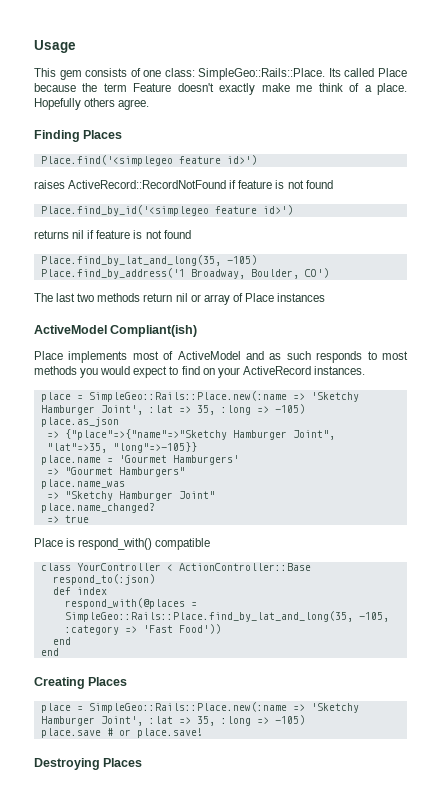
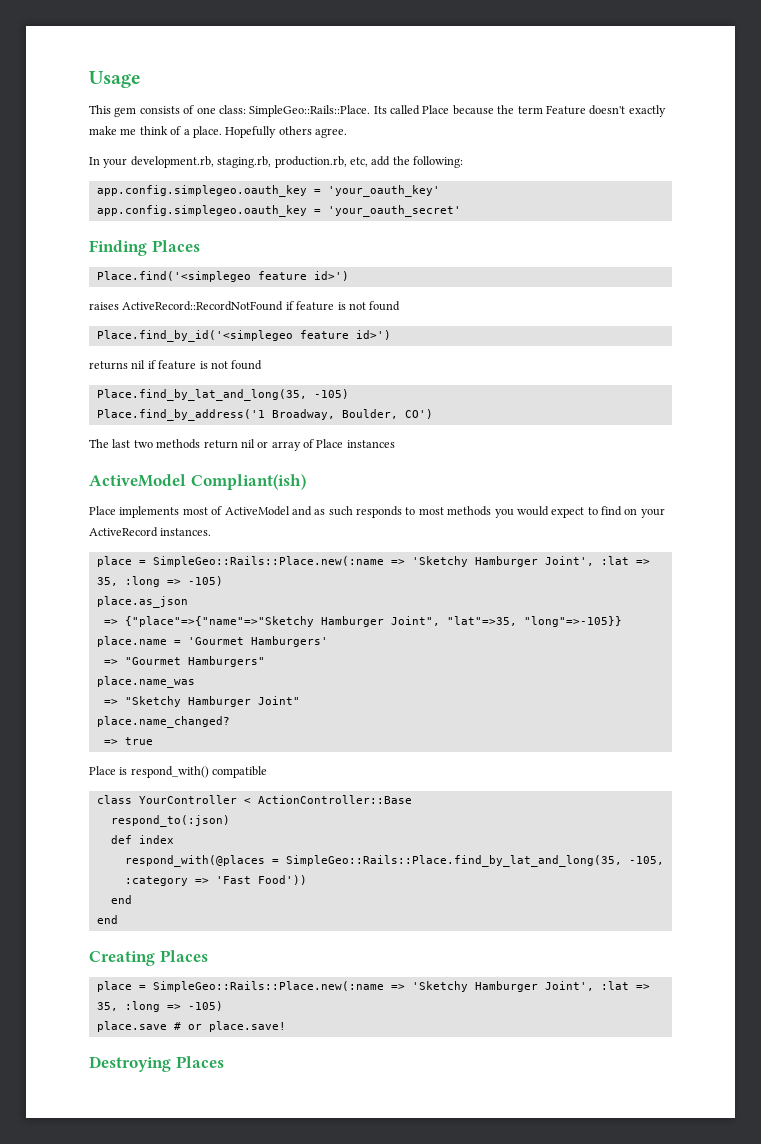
+ In your development.rb, staging.rb, production.rb, etc, add the following:
+ app.config.simplegeo.oauth_key = 'your_oauth_key'
+ app.config.simplegeo.oauth_key = 'your_oauth_secret'

